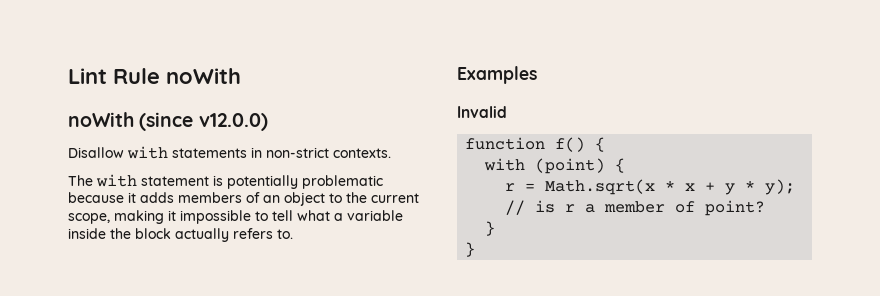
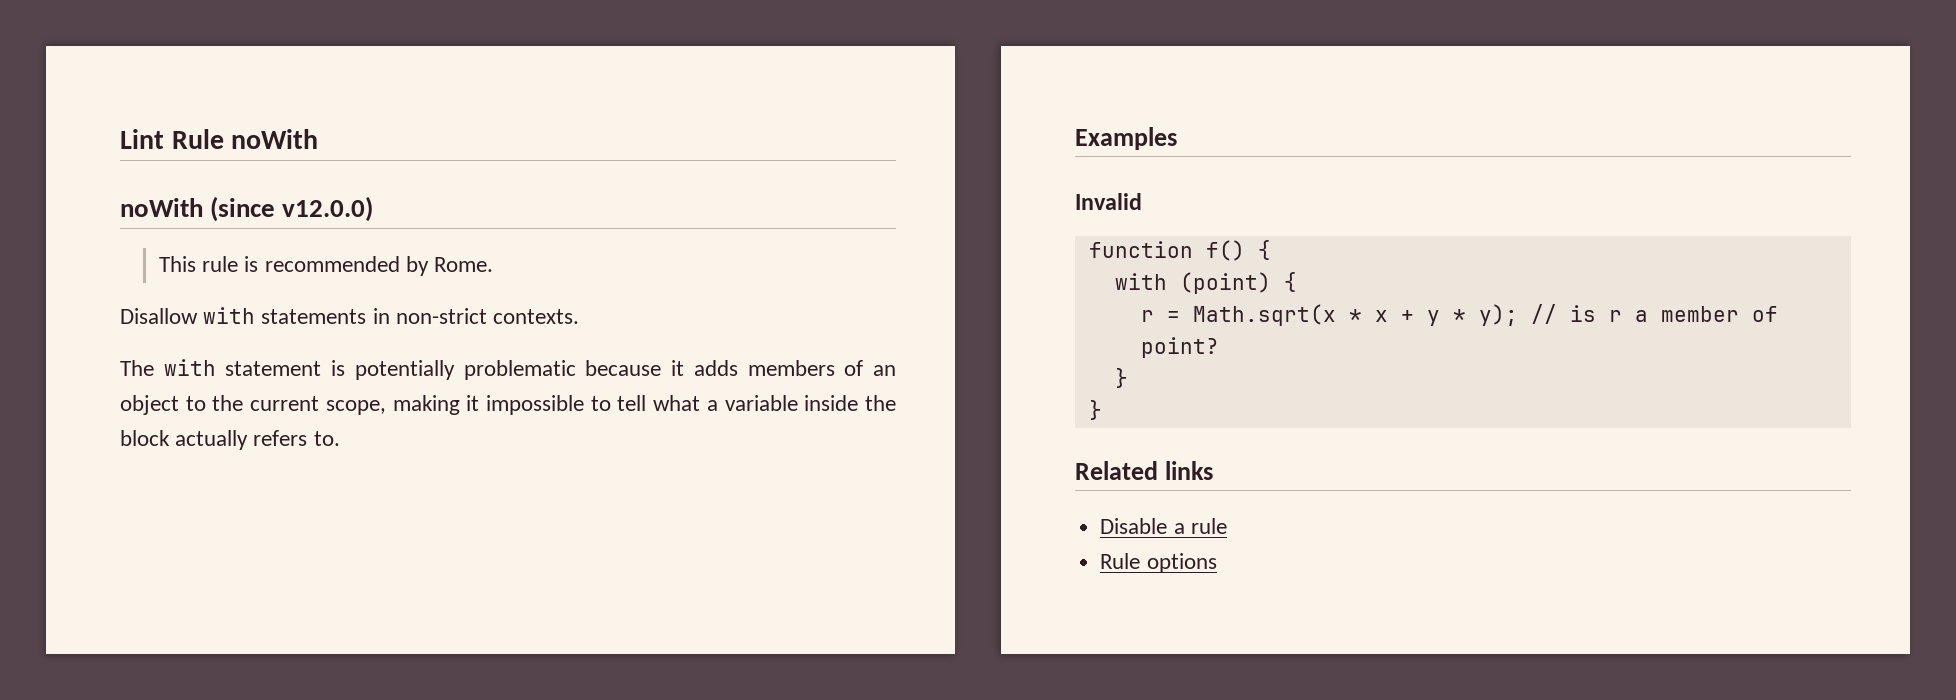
+ This rule is recommended by Rome.
+ Related links
+ Disable a rule
+ Rule options

